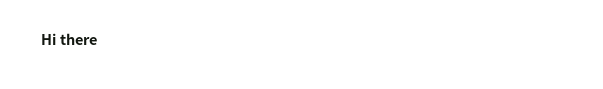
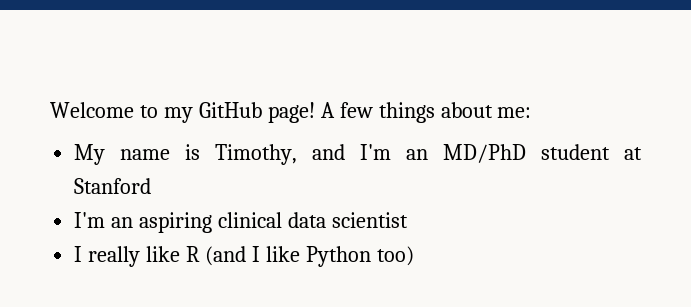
- Hi there
+ Welcome to my GitHub page! A few things about me:
+ My name is Timothy, and I'm an MD/PhD student at Stanford
+ I'm an aspiring clinical data scientist
+ I really like R (and I like Python too)

